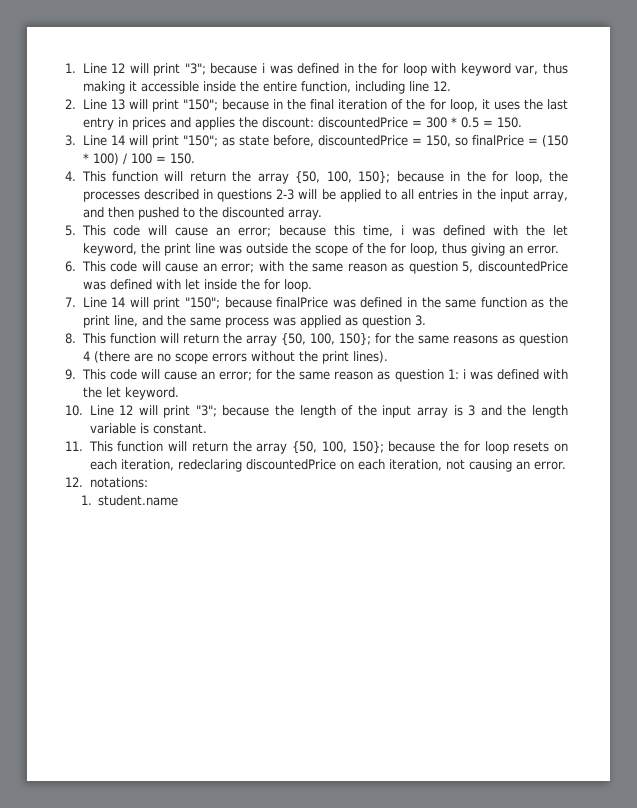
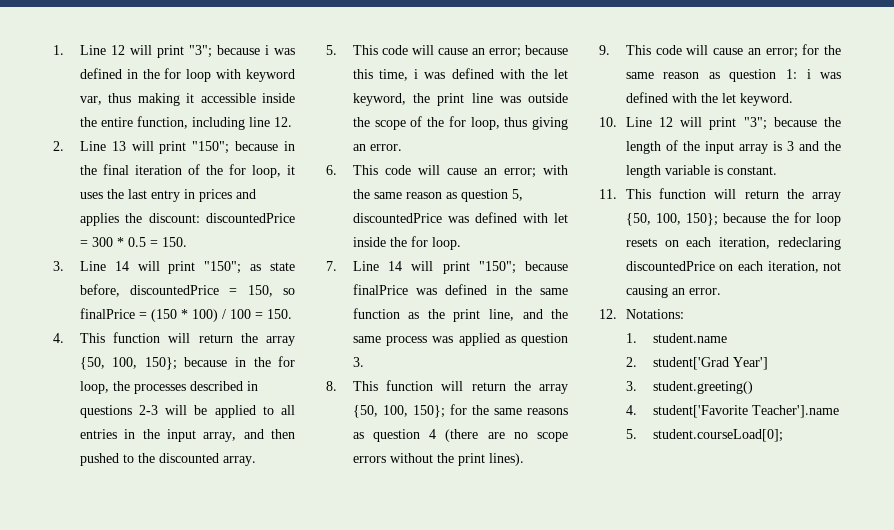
- 12. notations:
+ 12. Notations:
+ 2. student['Grad Year']
+ 3. student.greeting()
+ 4. student['Favorite Teacher'].name
+ 5. student.courseLoad[0];

